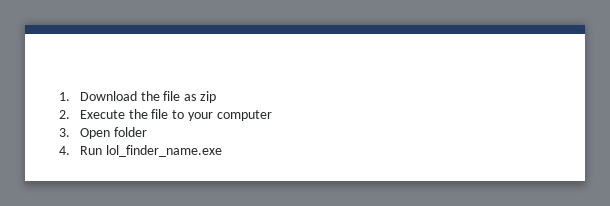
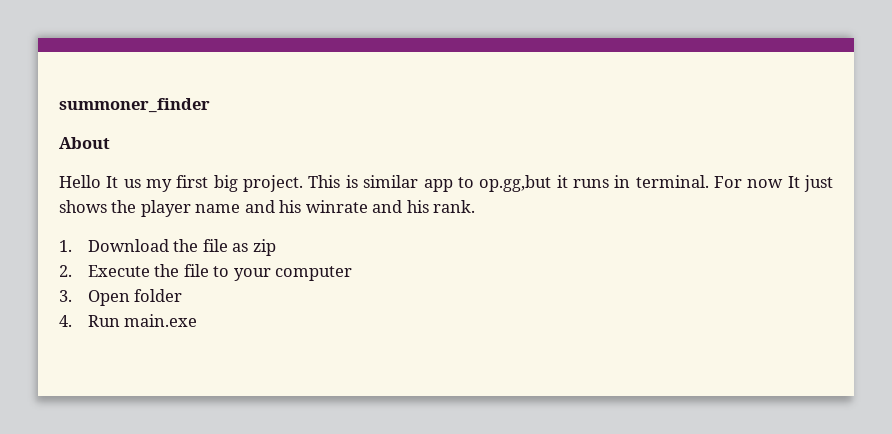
+ summoner_finder
+ About
+ Hello It us my first big project. This is similar app to op.gg,but it runs in terminal. For now It just shows the player name and his winrate and his rank.
- 4. Run lol_finder_name.exe
+ 4. Run main.exe

